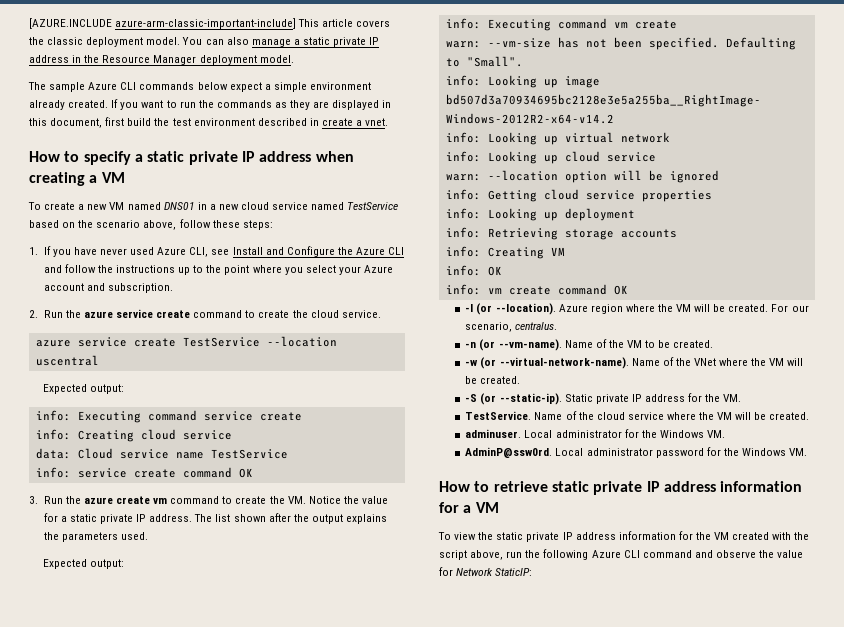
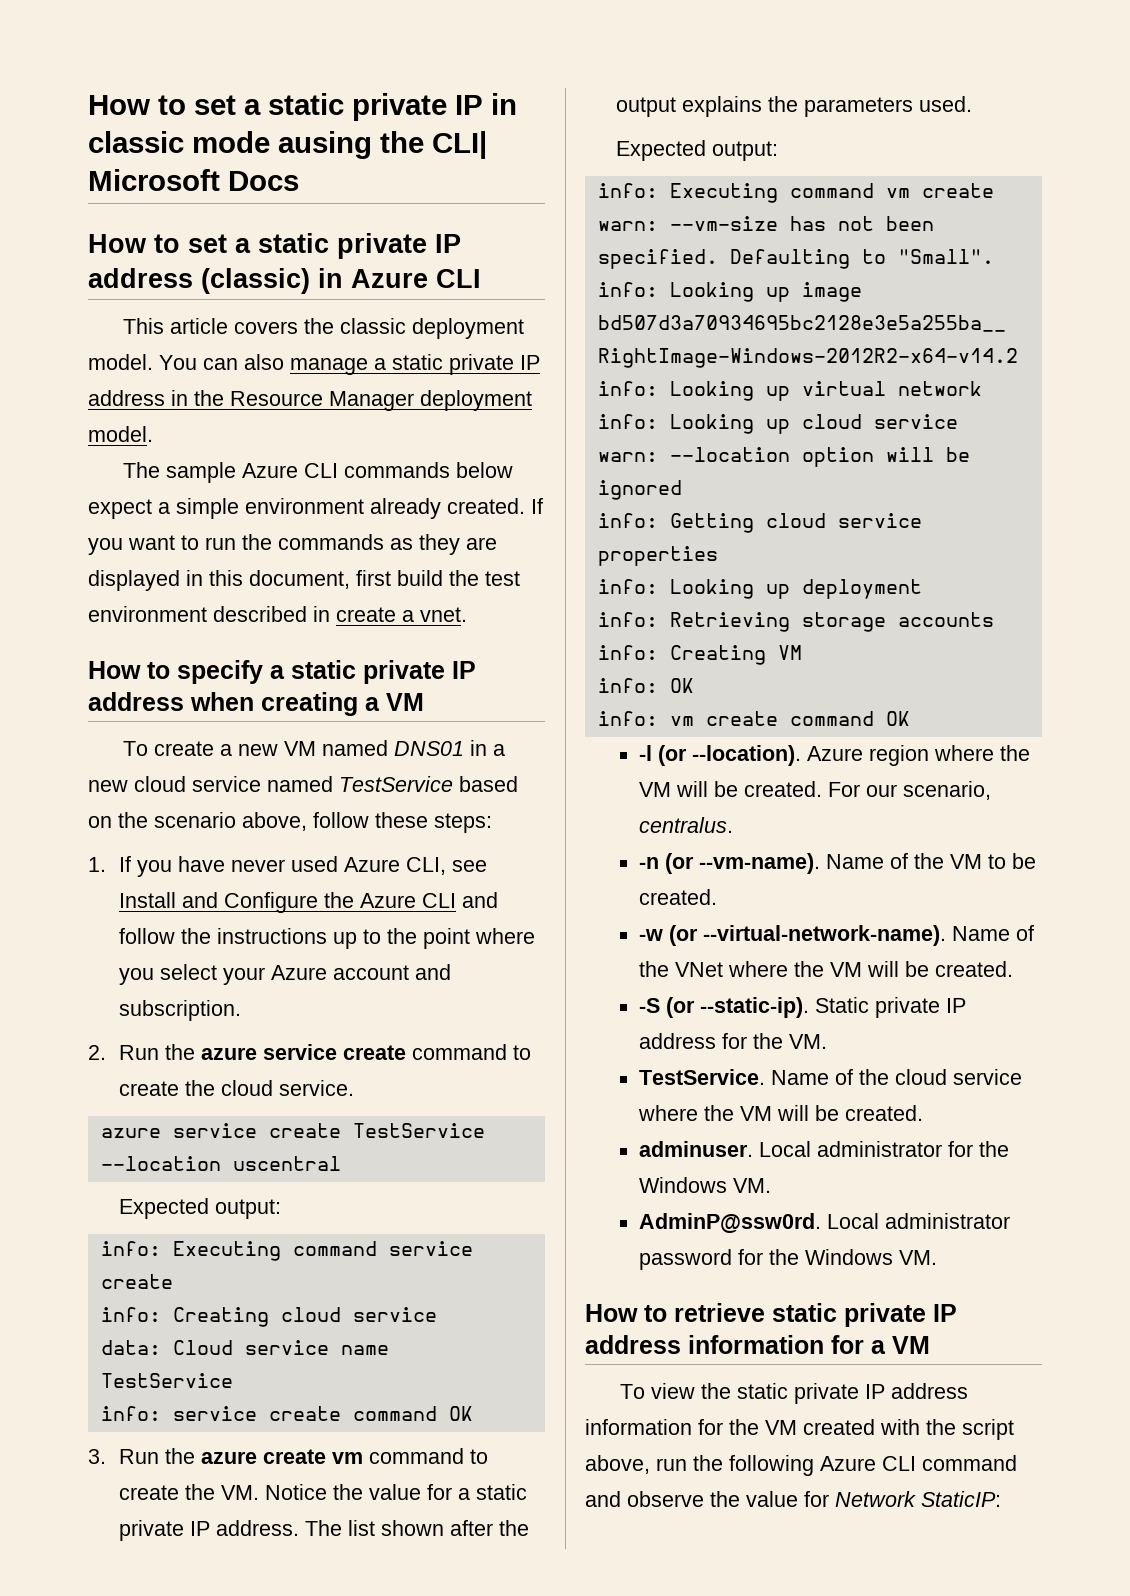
- [AZURE.INCLUDE azure-arm-classic-important-include] This article covers the classic deployment model.
+ How to set a static private IP in classic mode ausing the CLI| Microsoft Docs
+ How to set a static private IP address (classic) in Azure CLI
+ This article covers the classic deployment model.

